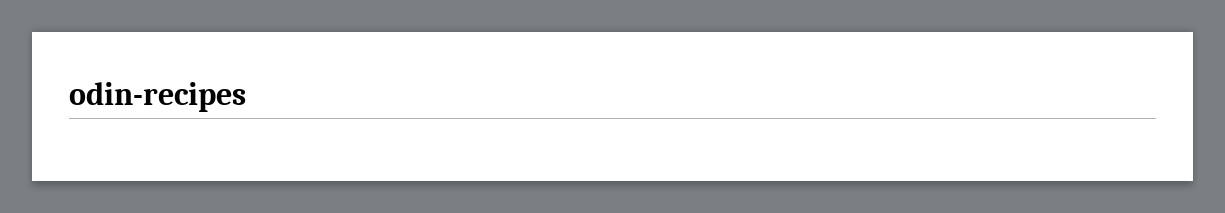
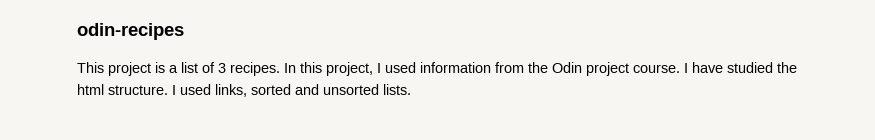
+ This project is a list of 3 recipes. In this project, I used information from the Odin project course. I have studied the html structure. I used links, sorted and unsorted lists.

